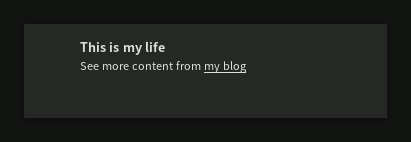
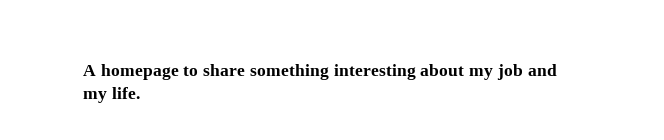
- This is my life
- See more content from my blog
+ A homepage to share something interesting about my job and my life.

